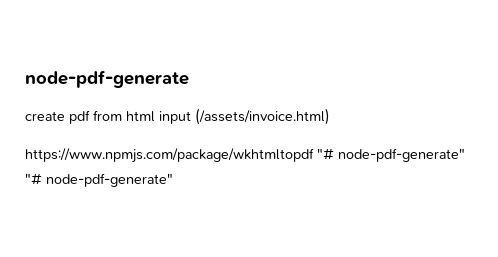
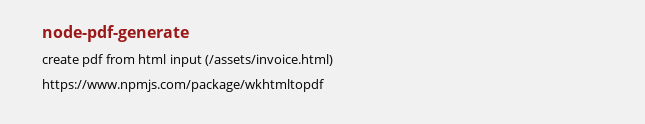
- https://www.npmjs.com/package/wkhtmltopdf "# node-pdf-generate" "# node-pdf-generate"
+ https://www.npmjs.com/package/wkhtmltopdf

